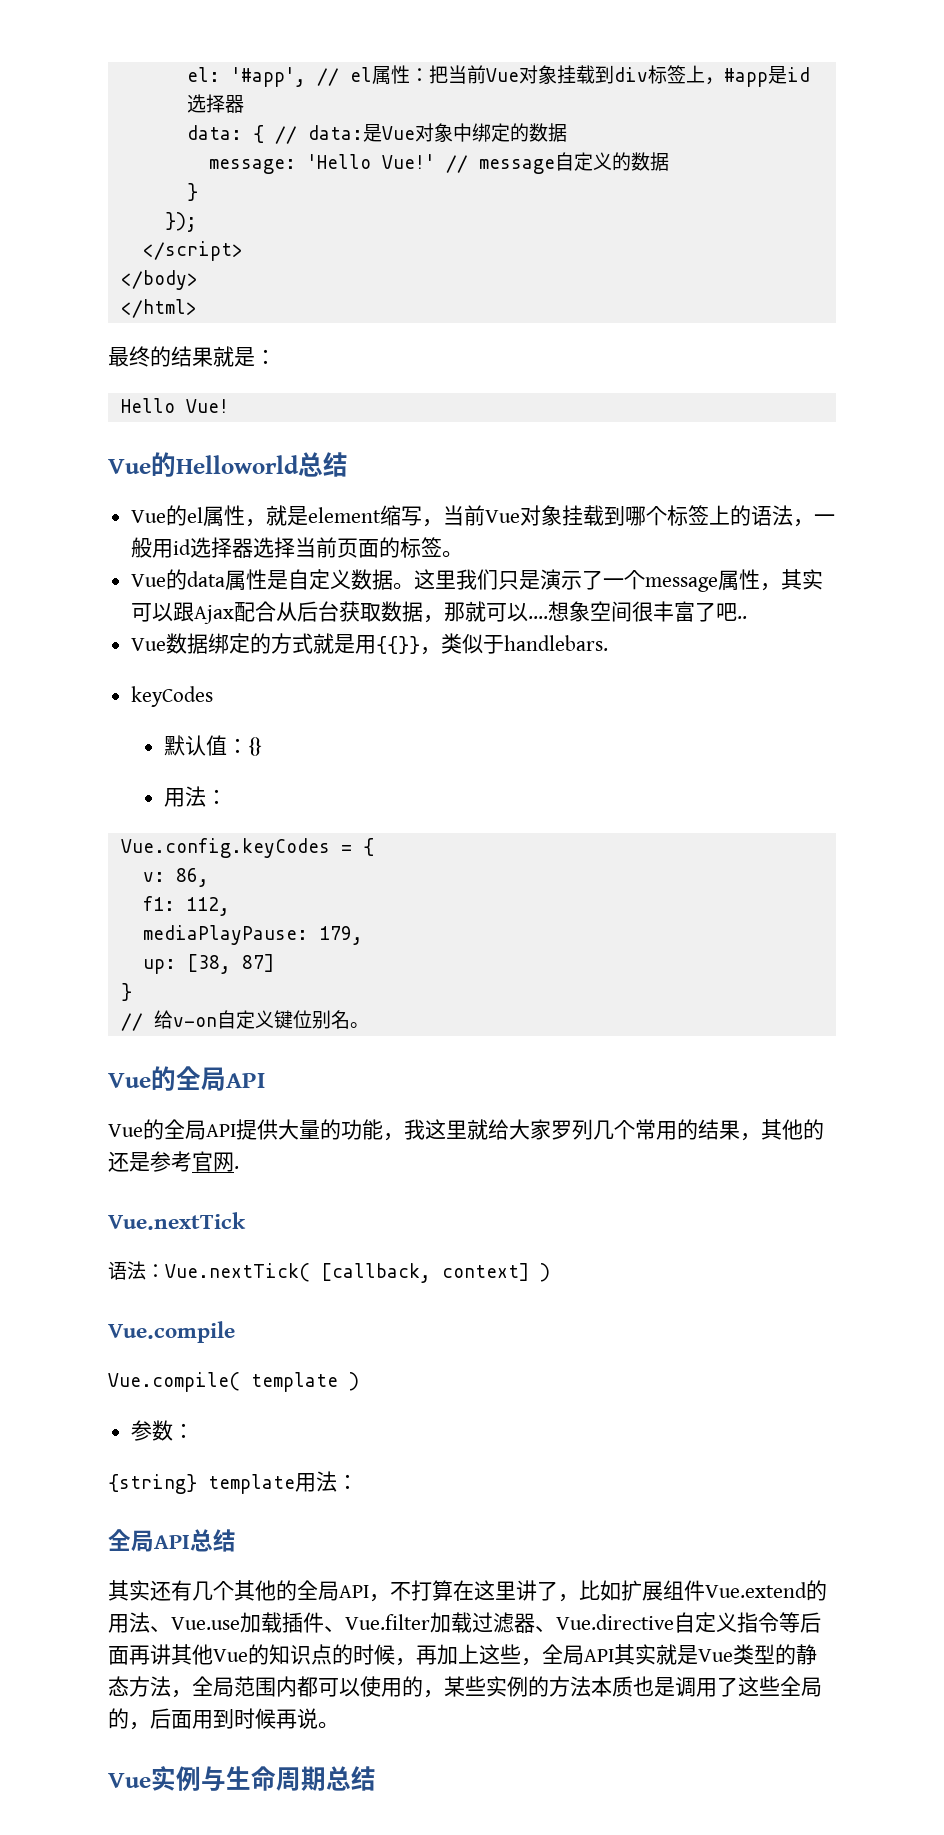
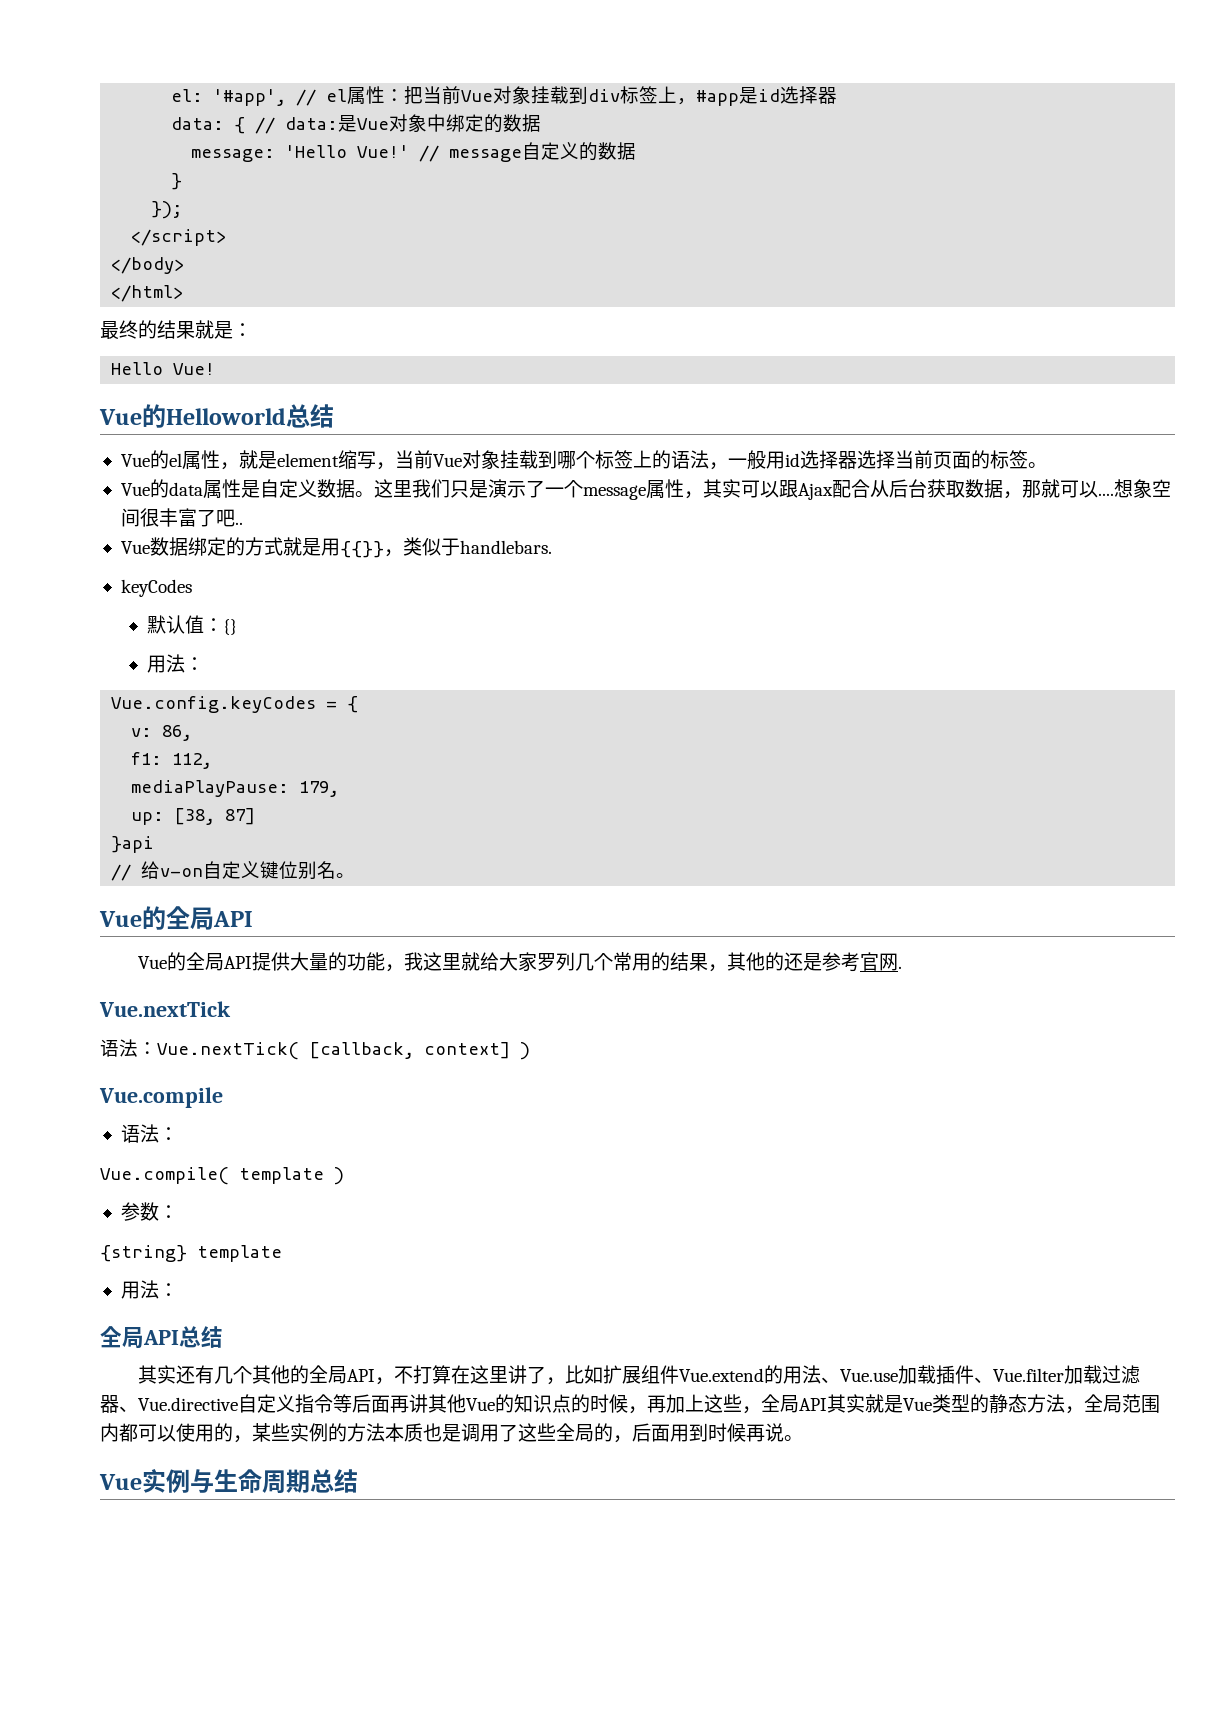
  up: [38, 87]
- }
+ }api
  Vue.compile
+ 语法：
- {string} template用法：
+ {string} template
+ 用法：

